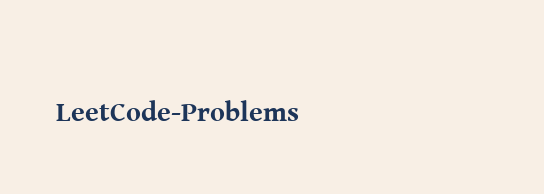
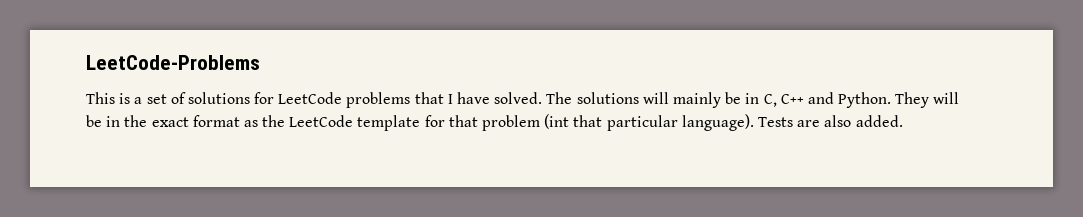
+ This is a set of solutions for LeetCode problems that I have solved. The solutions will mainly be in C, C++ and Python. They will be in the exact format as the LeetCode template for that problem (int that particular language). Tests are also added.

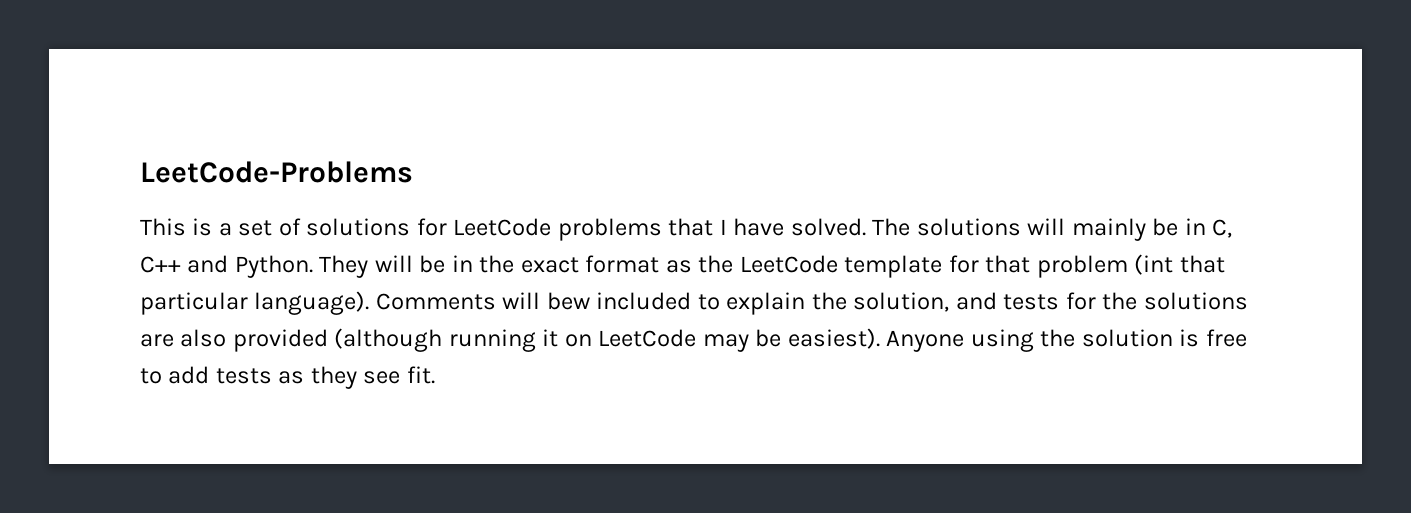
- Tests are also added.
+ Comments will bew included to explain the solution, and tests for the solutions are also provided (although running it on LeetCode may be easiest). Anyone using the solution is free to add tests as they see fit.

